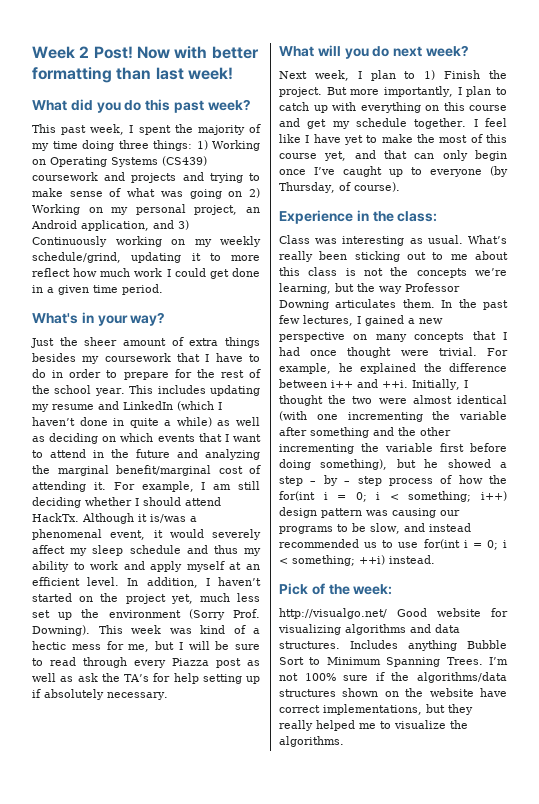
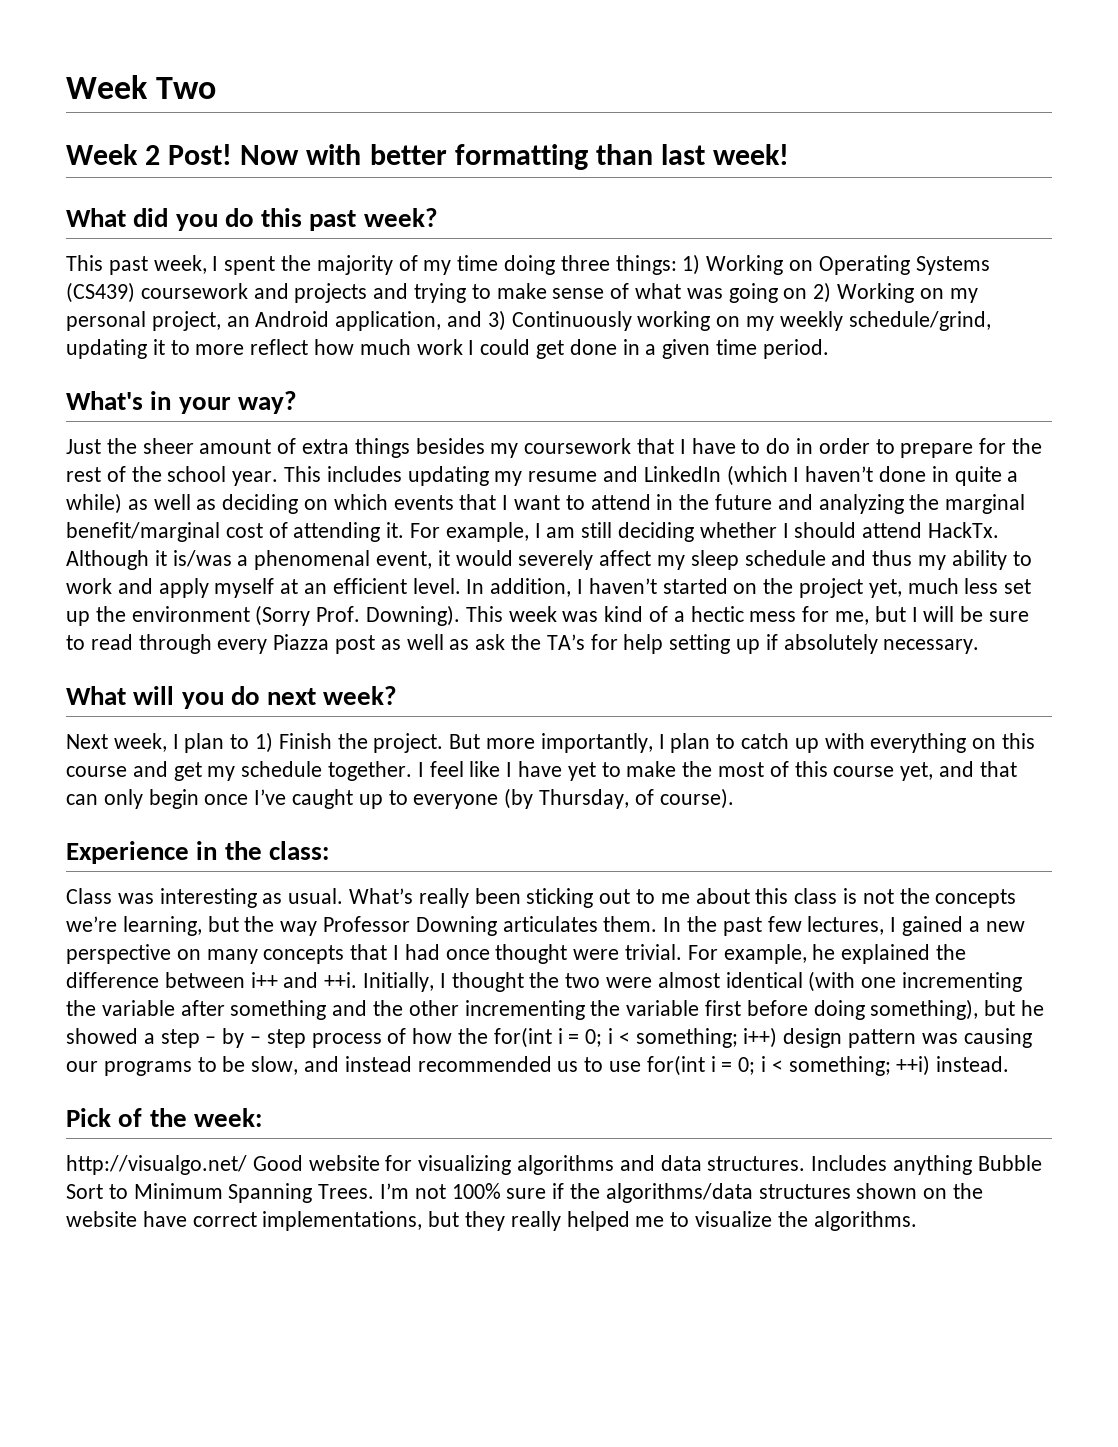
+ Week Two

